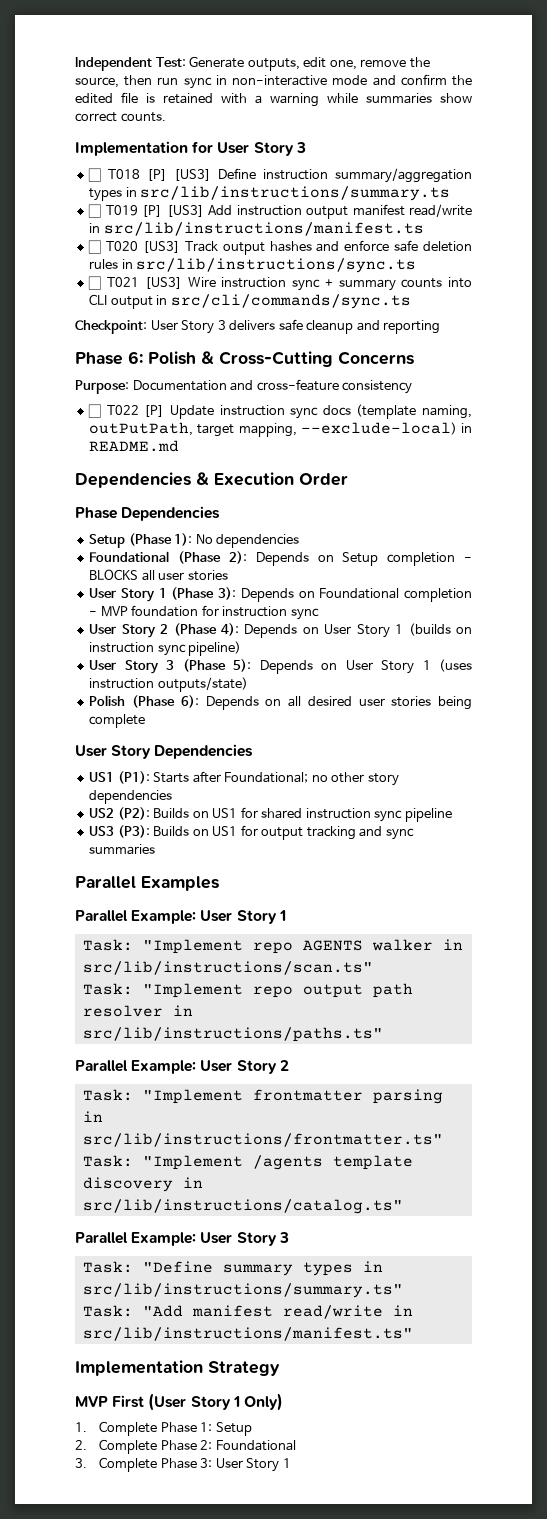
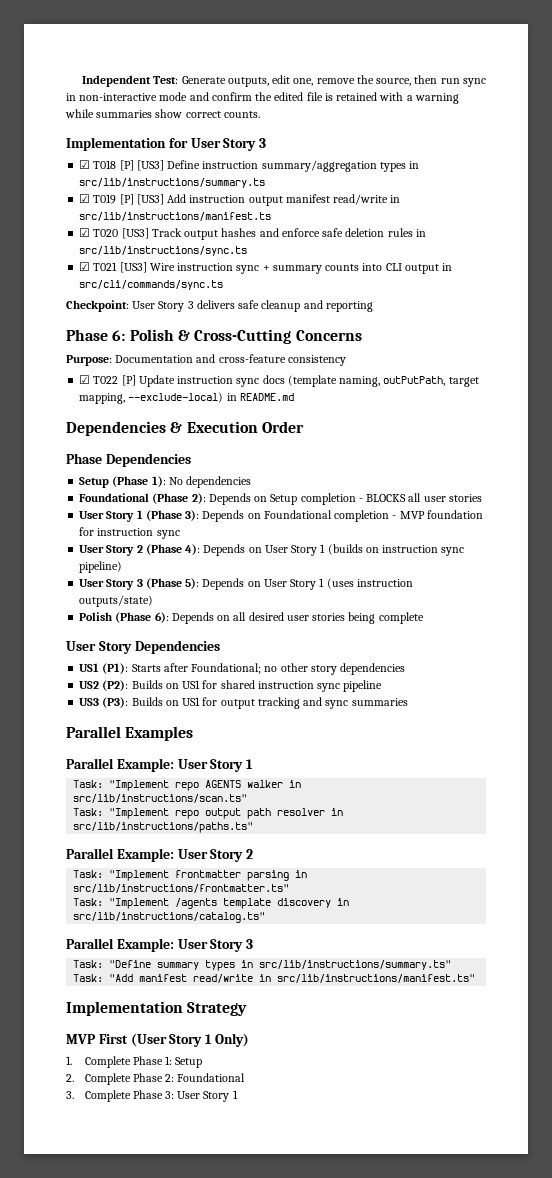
- ☐ T018 [P] [US3] Define instruction summary/aggregation types in src/lib/instructions/summary.ts
+ ☑ T018 [P] [US3] Define instruction summary/aggregation types in src/lib/instructions/summary.ts
- ☐ T019 [P] [US3] Add instruction output manifest read/write in src/lib/instructions/manifest.ts
+ ☑ T019 [P] [US3] Add instruction output manifest read/write in src/lib/instructions/manifest.ts
- ☐ T020 [US3] Track output hashes and enforce safe deletion rules in src/lib/instructions/sync.ts
+ ☑ T020 [US3] Track output hashes and enforce safe deletion rules in src/lib/instructions/sync.ts
- ☐ T021 [US3] Wire instruction sync + summary counts into CLI output in src/cli/commands/sync.ts
+ ☑ T021 [US3] Wire instruction sync + summary counts into CLI output in src/cli/commands/sync.ts
- ☐ T022 [P] Update instruction sync docs (template naming, outPutPath, target mapping, --exclude-local) in README.md
+ ☑ T022 [P] Update instruction sync docs (template naming, outPutPath, target mapping, --exclude-local) in README.md

